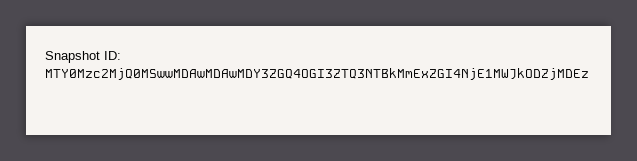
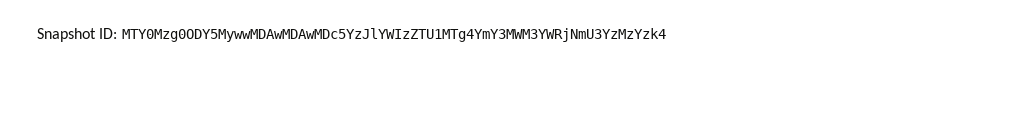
- Snapshot ID: MTY0Mzc2MjQ0MSwwMDAwMDAwMDY3ZGQ4OGI3ZTQ3NTBkMmExZGI4NjE1MWJkODZjMDEz
+ Snapshot ID: MTY0Mzg0ODY5MywwMDAwMDAwMDc5YzJlYWIzZTU1MTg4YmY3MWM3YWRjNmU3YzMzYzk4

